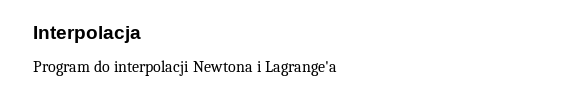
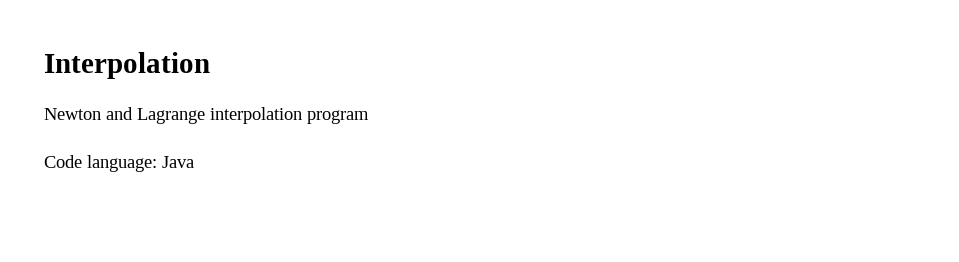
- Interpolacja
- Program do interpolacji Newtona i Lagrange'a
+ Interpolation
+ Newton and Lagrange interpolation program
+ Code language: Java

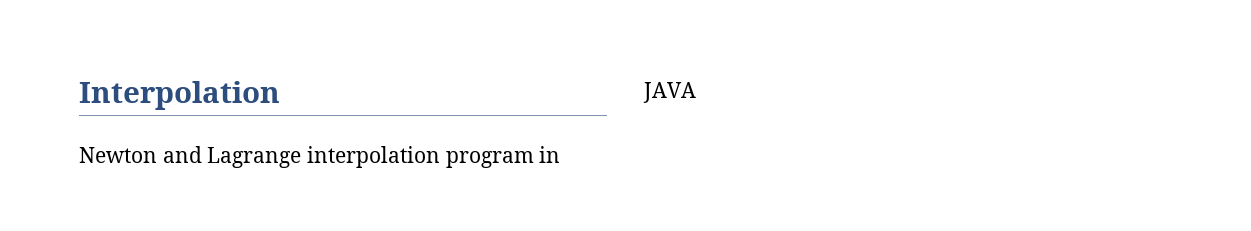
- Newton and Lagrange interpolation program
- Code language: Java
+ Newton and Lagrange interpolation program in JAVA

